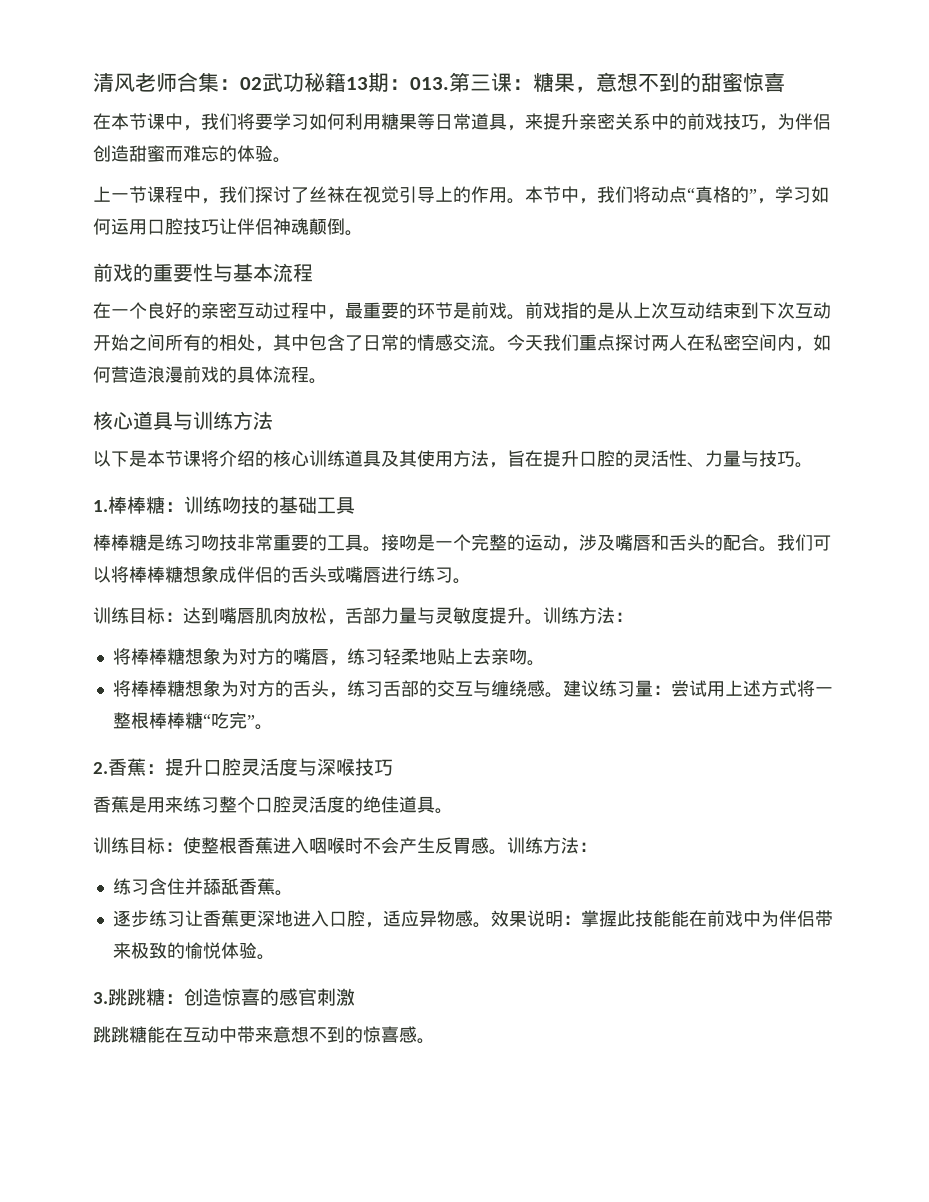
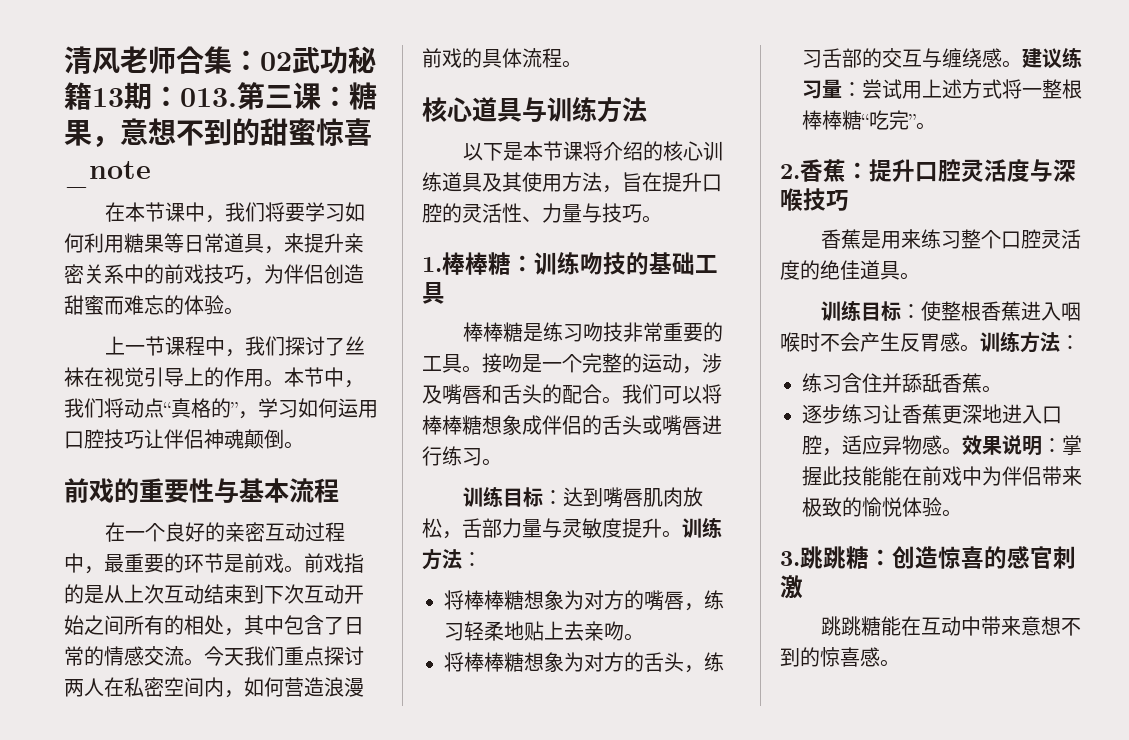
- 清风老师合集：02武功秘籍13期：013.第三课：糖果，意想不到的甜蜜惊喜
+ 清风老师合集：02武功秘籍13期：013.第三课：糖果，意想不到的甜蜜惊喜_note

